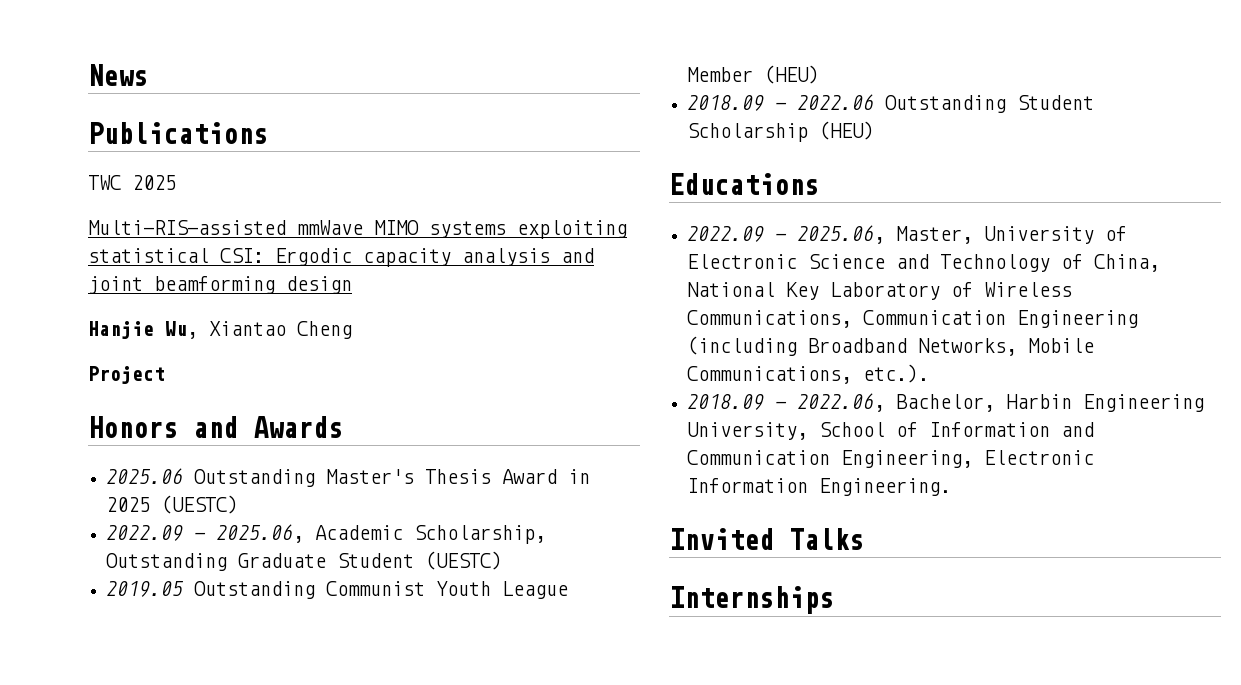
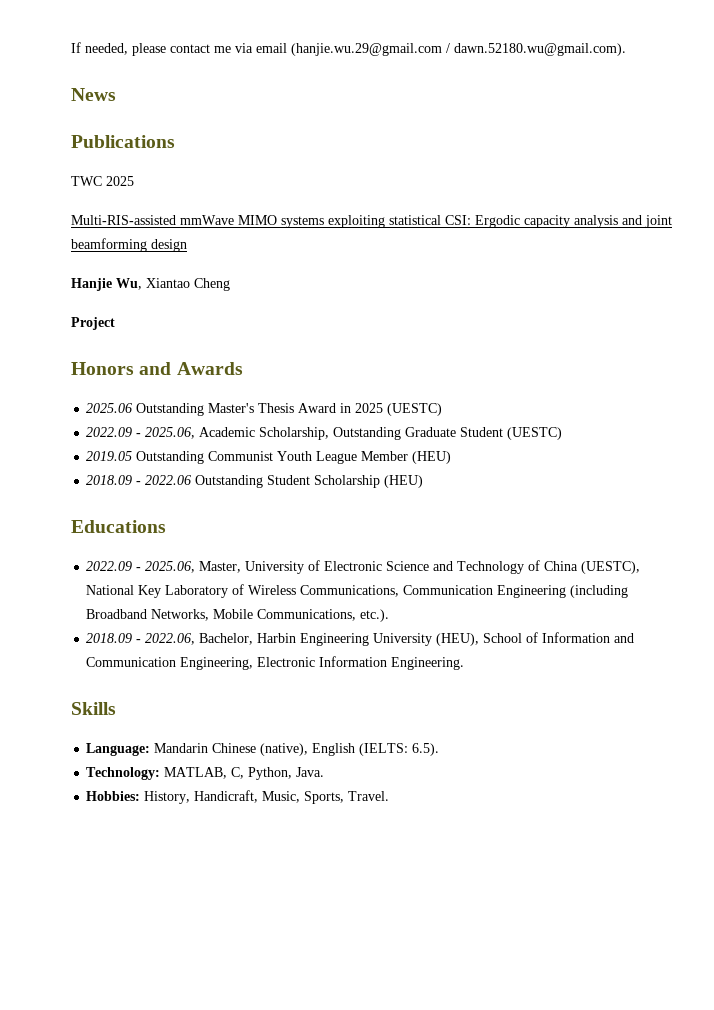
+ If needed, please contact me via email (hanjie.wu.29@gmail.com / dawn.52180.wu@gmail.com).
- 2022.09 - 2025.06, Master, University of Electronic Science and Technology of China, National Key Laboratory of Wireless Communications, Communication Engineering (including Broadband Networks, Mobile Communications, etc.).
+ 2022.09 - 2025.06, Master, University of Electronic Science and Technology of China (UESTC), National Key Laboratory of Wireless Communications, Communication Engineering (including Broadband Networks, Mobile Communications, etc.).
- 2018.09 - 2022.06, Bachelor, Harbin Engineering University, School of Information and Communication Engineering, Electronic Information Engineering.
+ 2018.09 - 2022.06, Bachelor, Harbin Engineering University (HEU), School of Information and Communication Engineering, Electronic Information Engineering.
- Invited Talks
- Internships
+ Skills
+ Language: Mandarin Chinese (native), English (IELTS: 6.5).
+ Technology: MATLAB, C, Python, Java.
+ Hobbies: History, Handicraft, Music, Sports, Travel.

